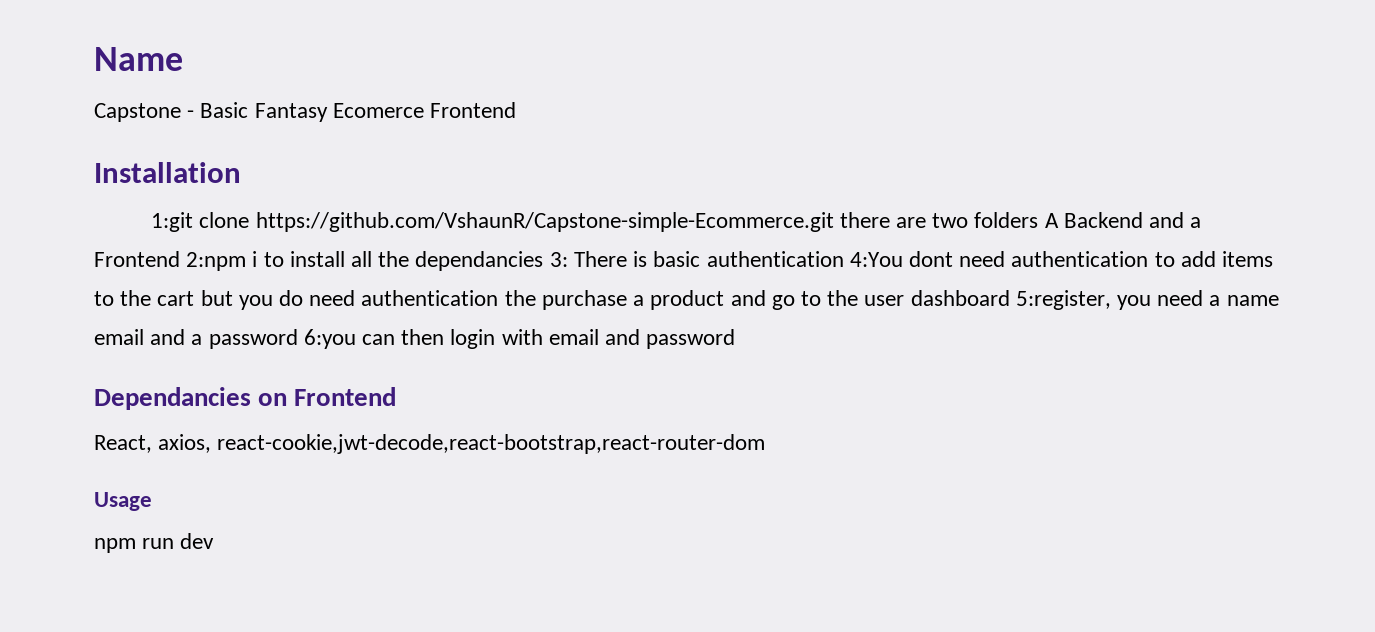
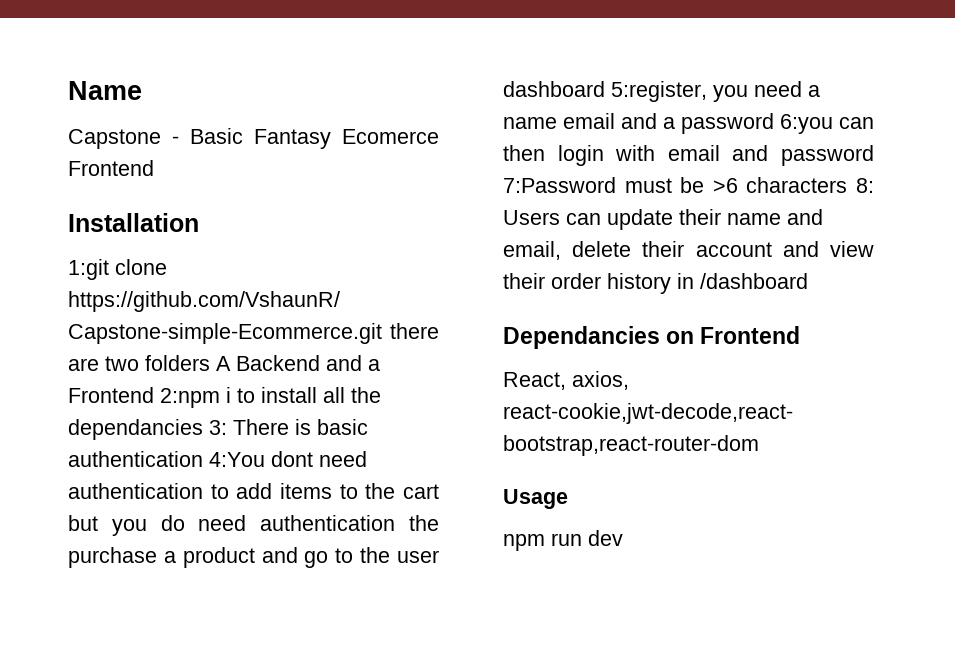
- There is basic authentication 4:You dont need authentication to add items to the cart but you do need authentication the purchase a product and go to the user dashboard 5:register, you need a name email and a password 6:you can then login with email and password
+ There is basic authentication 4:You dont need authentication to add items to the cart but you do need authentication the purchase a product and go to the user dashboard 5:register, you need a name email and a password 6:you can then login with email and password 7:Password must be >6 characters 8: Users can update their name and email, delete their account and view their order history in /dashboard

